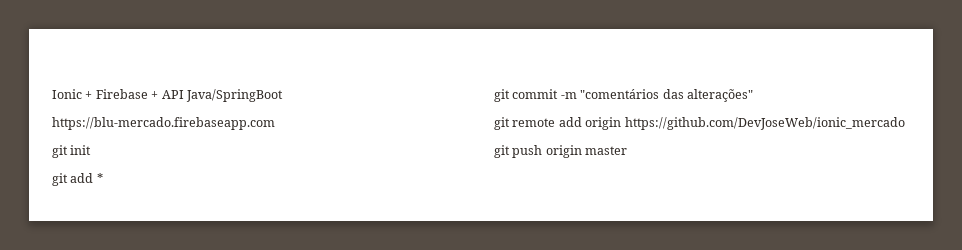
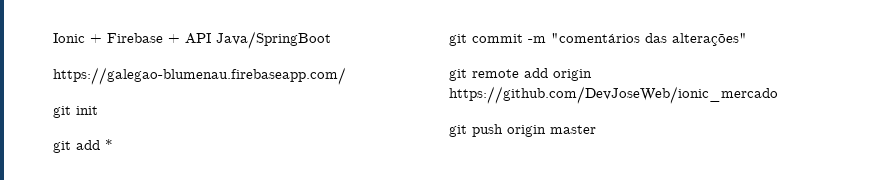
- https://blu-mercado.firebaseapp.com
+ https://galegao-blumenau.firebaseapp.com/

